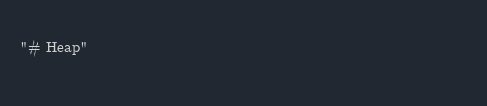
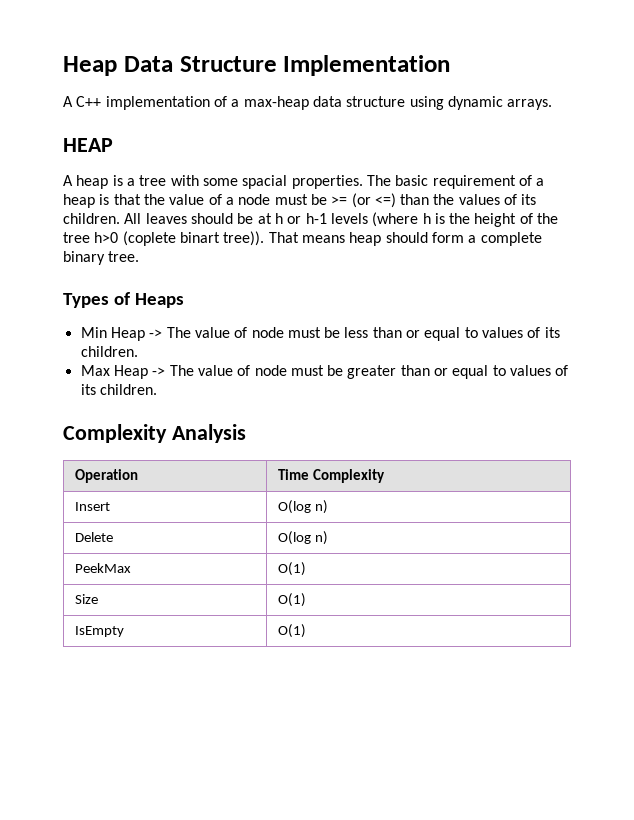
- "# Heap"
+ Heap Data Structure Implementation
+ A C++ implementation of a max-heap data structure using dynamic arrays.
+ HEAP
+ A heap is a tree with some spacial properties. The basic requirement of a heap is that the value of a node must be >= (or <=) than the values of its children. All leaves should be at h or h-1 levels (where h is the height of the tree h>0 (coplete binart tree)). That means heap should form a complete binary tree.
+ Types of Heaps
+ Min Heap -> The value of node must be less than or equal to values of its children.
+ Max Heap -> The value of node must be greater than or equal to values of its children.
+ Complexity Analysis
+ Operation | Time Complexity
+ Insert | O(log n)
+ Delete | O(log n)
+ PeekMax | O(1)
+ Size | O(1)
+ IsEmpty | O(1)

